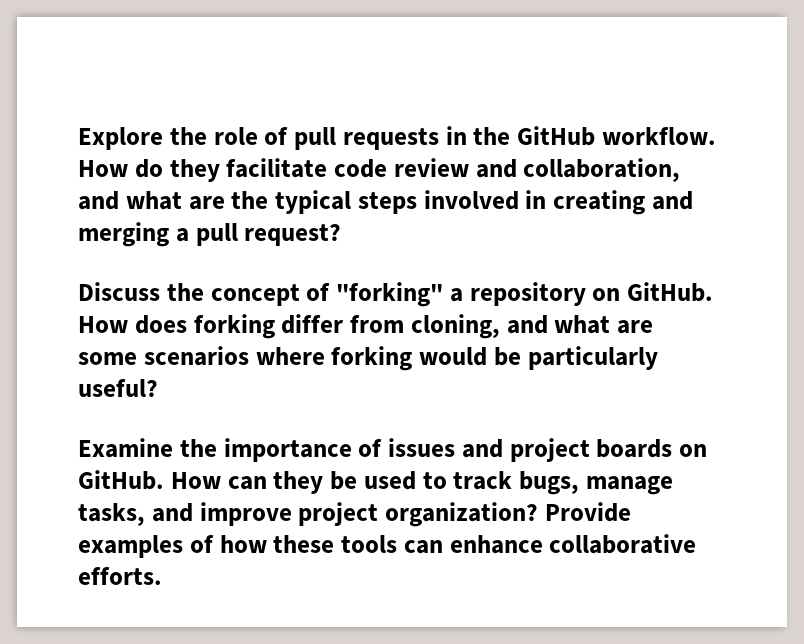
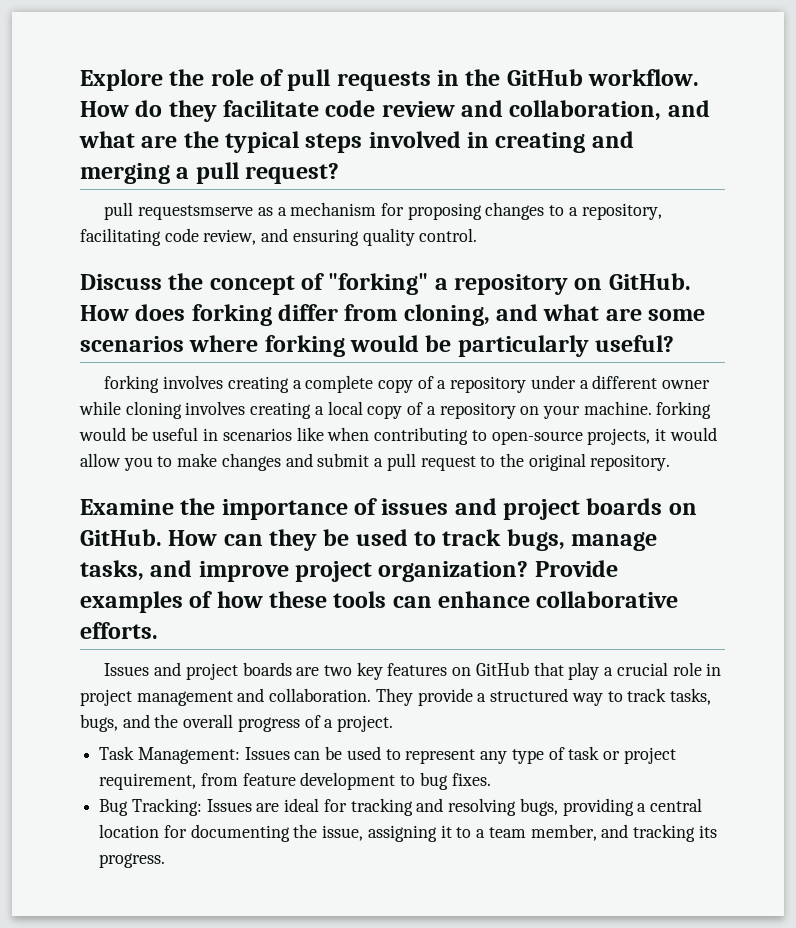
+ pull requestsmserve as a mechanism for proposing changes to a repository, facilitating code review, and ensuring quality control.
+ forking involves creating a complete copy of a repository under a different owner while cloning involves creating a local copy of a repository on your machine. forking would be useful in scenarios like when contributing to open-source projects, it would allow you to make changes and submit a pull request to the original repository.
+ Issues and project boards are two key features on GitHub that play a crucial role in project management and collaboration. They provide a structured way to track tasks, bugs, and the overall progress of a project.
+ Task Management: Issues can be used to represent any type of task or project requirement, from feature development to bug fixes.
+ Bug Tracking: Issues are ideal for tracking and resolving bugs, providing a central location for documenting the issue, assigning it to a team member, and tracking its progress.

